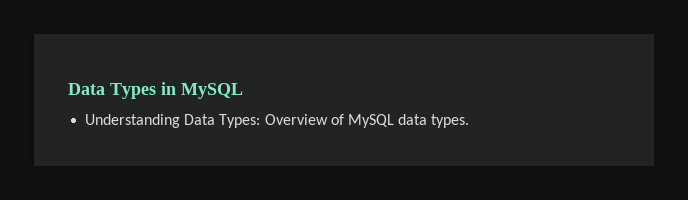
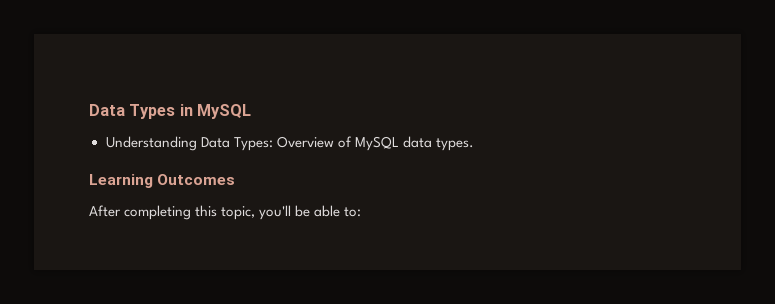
+ Learning Outcomes
+ After completing this topic, you'll be able to:

